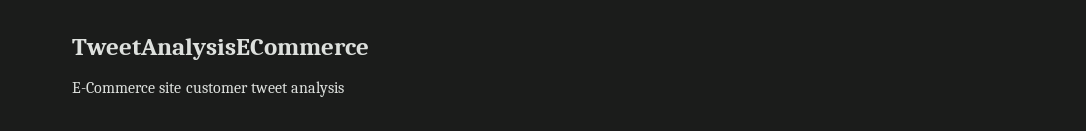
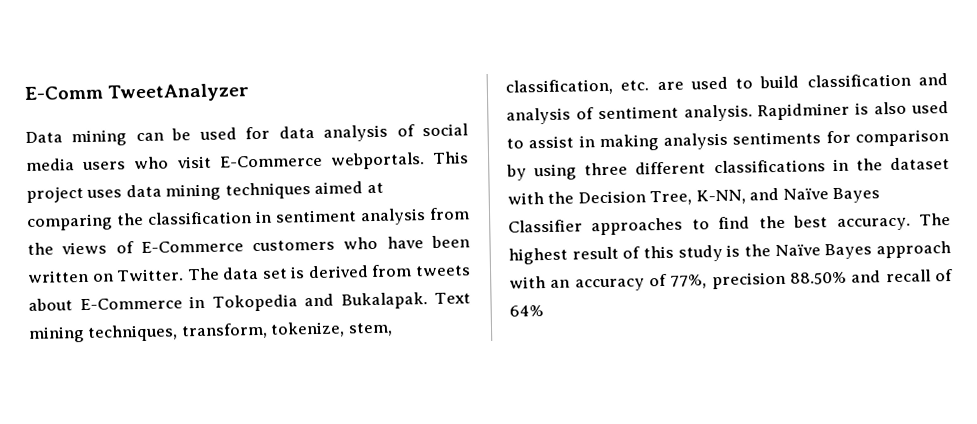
- TweetAnalysisECommerce
- E-Commerce site customer tweet analysis
+ E-Comm TweetAnalyzer
+ Data mining can be used for data analysis of social media users who visit E-Commerce webportals. This project uses data mining techniques aimed at comparing the classification in sentiment analysis from the views of E-Commerce customers who have been written on Twitter. The data set is derived from tweets about E-Commerce in Tokopedia and Bukalapak. Text mining techniques, transform, tokenize, stem, classification, etc. are used to build classification and analysis of sentiment analysis. Rapidminer is also used to assist in making analysis sentiments for comparison by using three different classifications in the dataset with the Decision Tree, K-NN, and Naïve Bayes Classifier approaches to find the best accuracy. The highest result of this study is the Naïve Bayes approach with an accuracy of 77%, precision 88.50% and recall of 64%

